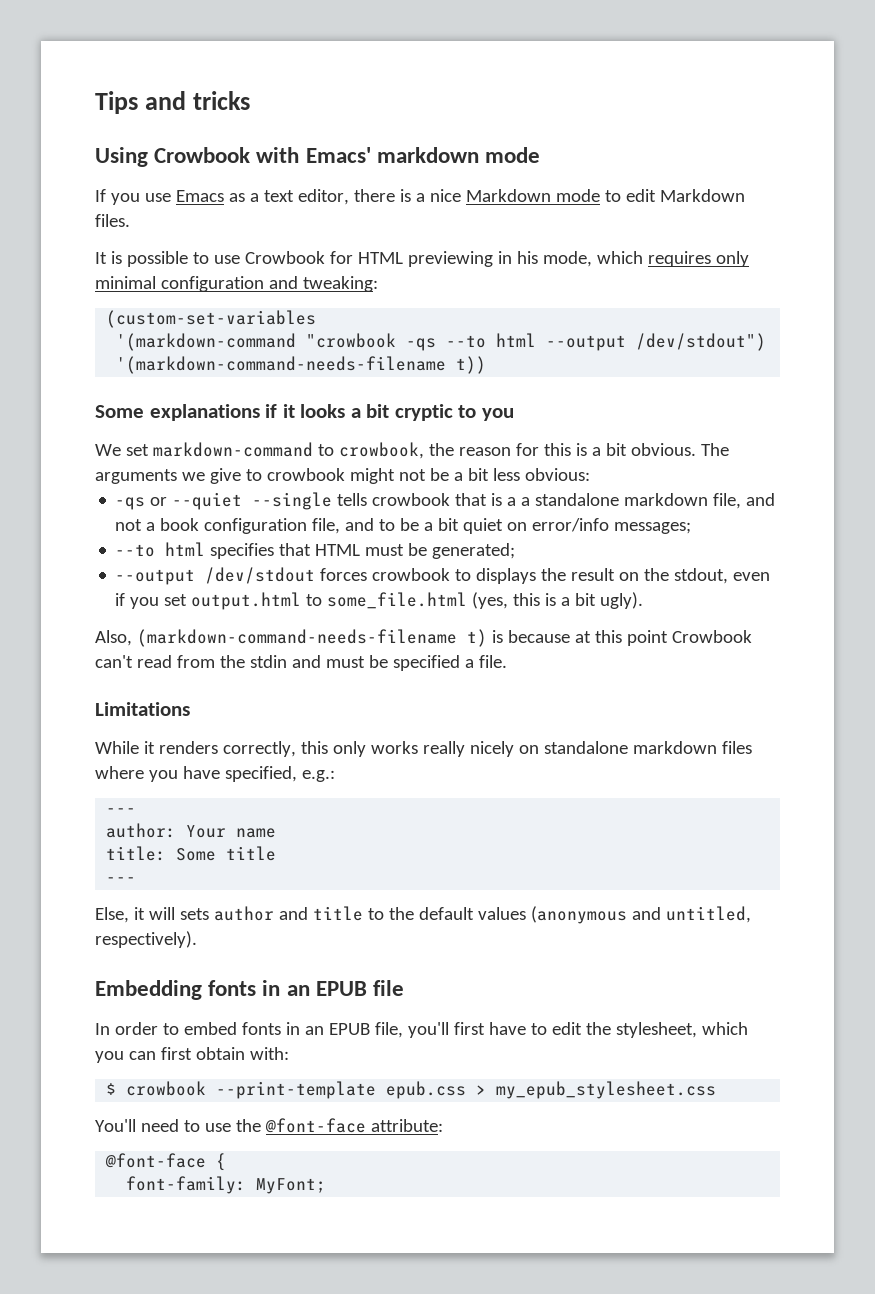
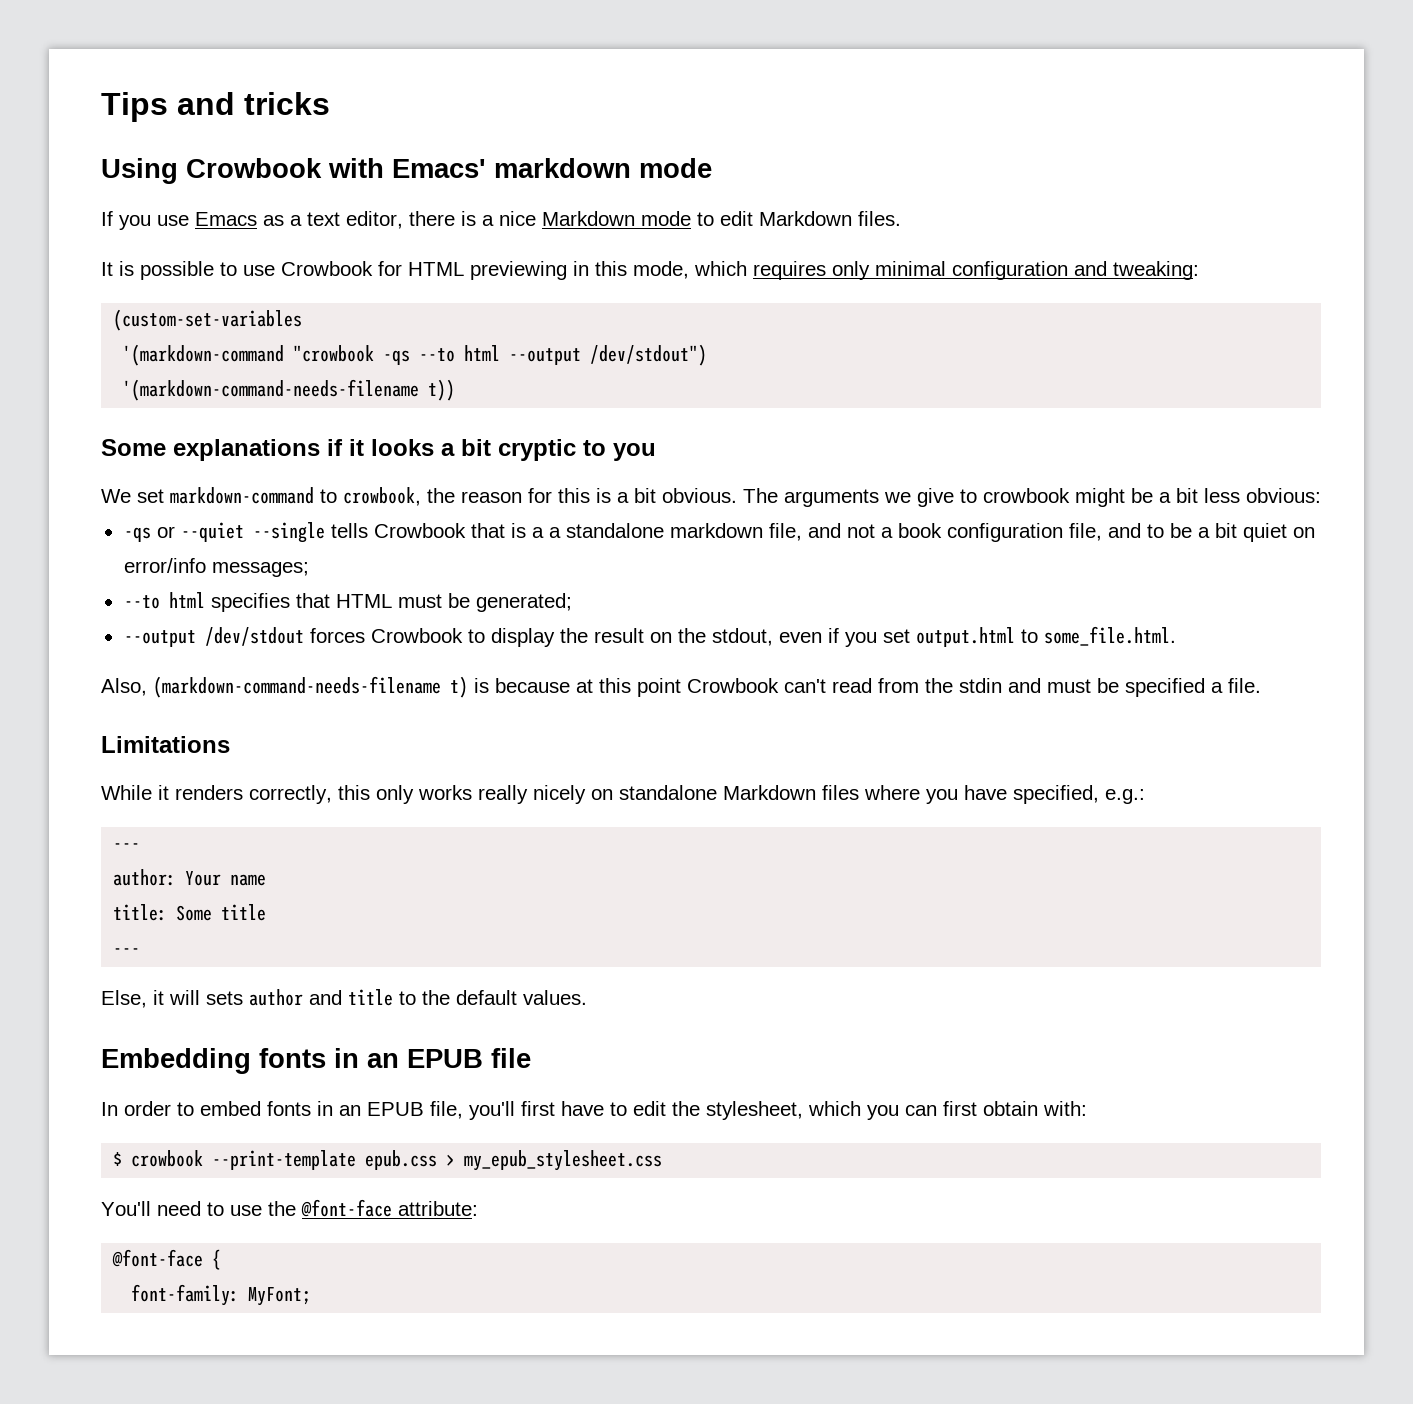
- It is possible to use Crowbook for HTML previewing in his mode, which requires only minimal configuration and tweaking:
+ It is possible to use Crowbook for HTML previewing in this mode, which requires only minimal configuration and tweaking:
- The arguments we give to crowbook might not be a bit less obvious:
+ The arguments we give to crowbook might be a bit less obvious:
- -qs or --quiet --single tells crowbook that is a a standalone markdown file, and not a book configuration file, and to be a bit quiet on error/info messages;
+ -qs or --quiet --single tells Crowbook that is a a standalone markdown file, and not a book configuration file, and to be a bit quiet on error/info messages;
- --output /dev/stdout forces crowbook to displays the result on the stdout, even if you set output.html to some_file.html (yes, this is a bit ugly).
+ --output /dev/stdout forces Crowbook to display the result on the stdout, even if you set output.html to some_file.html.
- While it renders correctly, this only works really nicely on standalone markdown files where you have specified, e.g.:
+ While it renders correctly, this only works really nicely on standalone Markdown files where you have specified, e.g.:
- Else, it will sets author and title to the default values (anonymous and untitled, respectively).
+ Else, it will sets author and title to the default values.

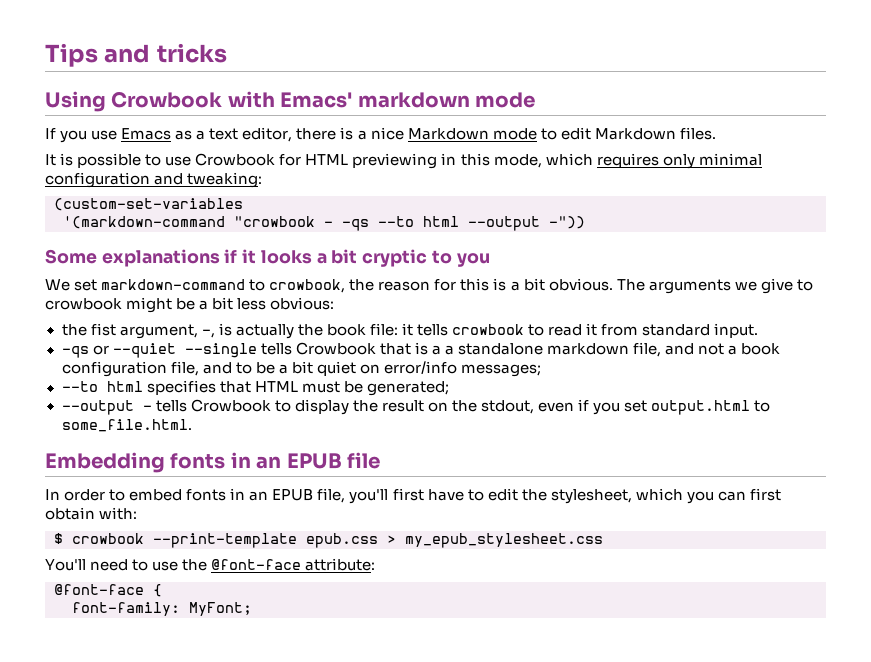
- '(markdown-command "crowbook -qs --to html --output /dev/stdout")
- '(markdown-command-needs-filename t))
+ '(markdown-command "crowbook - -qs --to html --output -"))
+ the fist argument, -, is actually the book file: it tells crowbook to read it from standard input.
- --output /dev/stdout forces Crowbook to display the result on the stdout, even if you set output.html to some_file.html.
+ --output - tells Crowbook to display the result on the stdout, even if you set output.html to some_file.html.
- Also, (markdown-command-needs-filename t) is because at this point Crowbook can't read from the stdin and must be specified a file.
- Limitations
- While it renders correctly, this only works really nicely on standalone Markdown files where you have specified, e.g.:
- ---
- author: Your name
- title: Some title
- ---
- Else, it will sets author and title to the default values.

